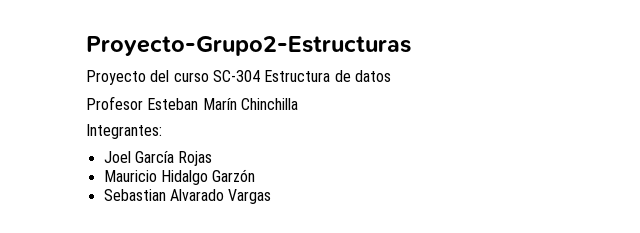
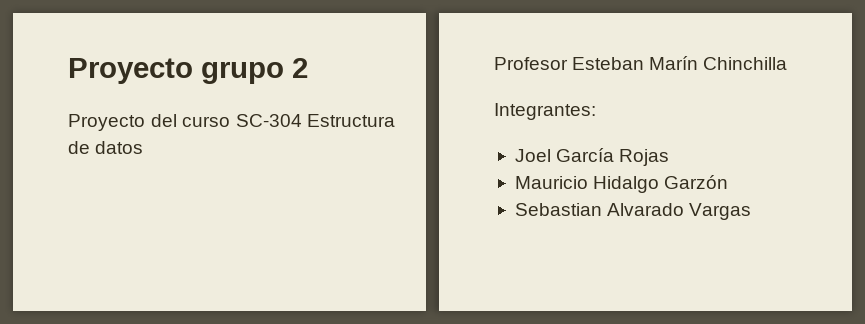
- Proyecto-Grupo2-Estructuras
+ Proyecto grupo 2

